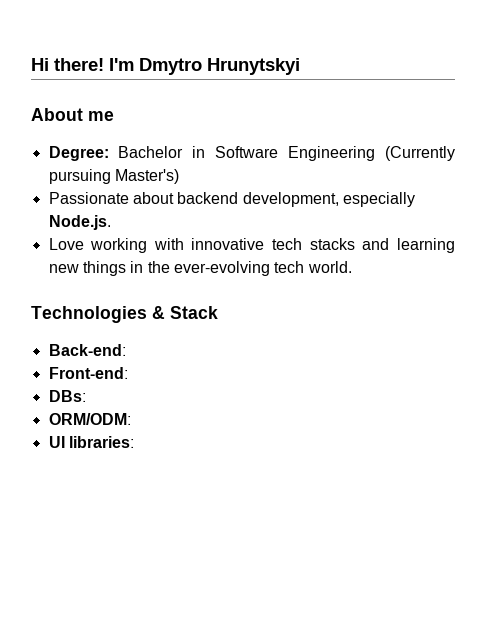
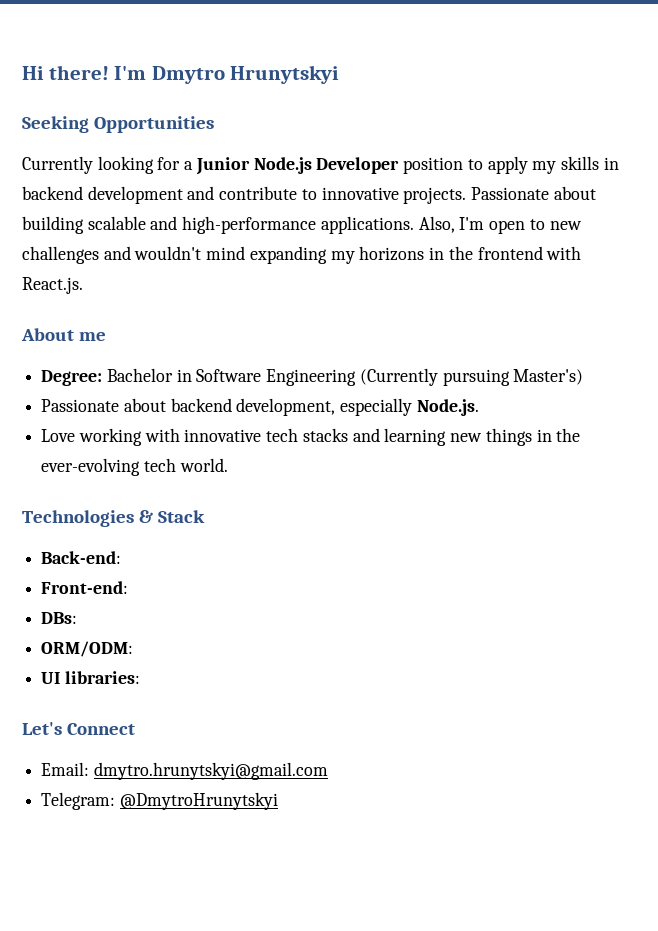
+ Seeking Opportunities
+ Currently looking for a Junior Node.js Developer position to apply my skills in backend development and contribute to innovative projects. Passionate about building scalable and high-performance applications. Also, I'm open to new challenges and wouldn't mind expanding my horizons in the frontend with React.js.
+ Let's Connect
+ Email: dmytro.hrunytskyi@gmail.com
+ Telegram: @DmytroHrunytskyi

